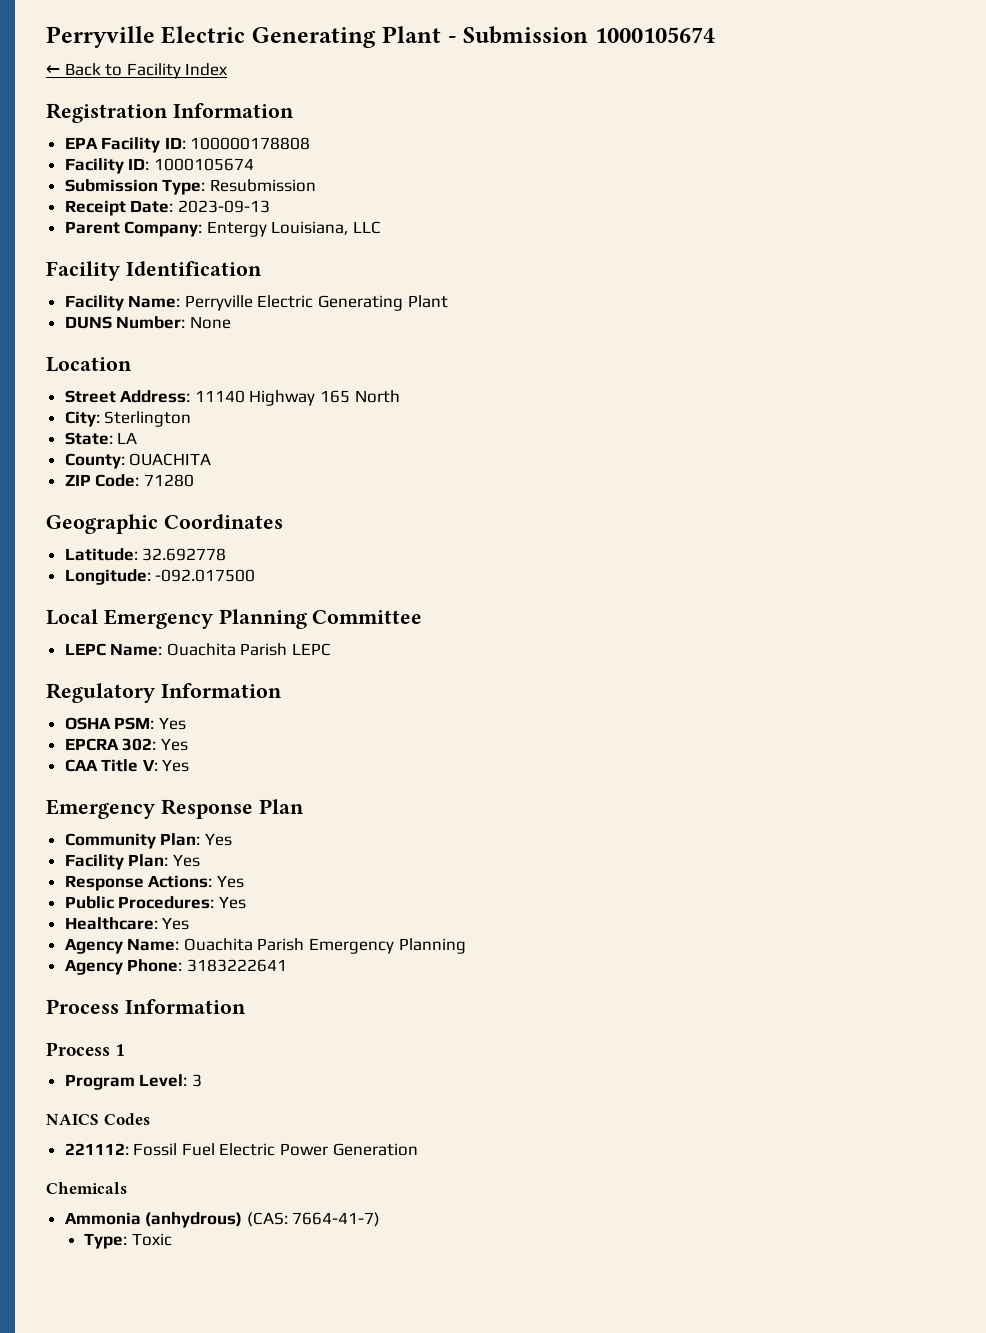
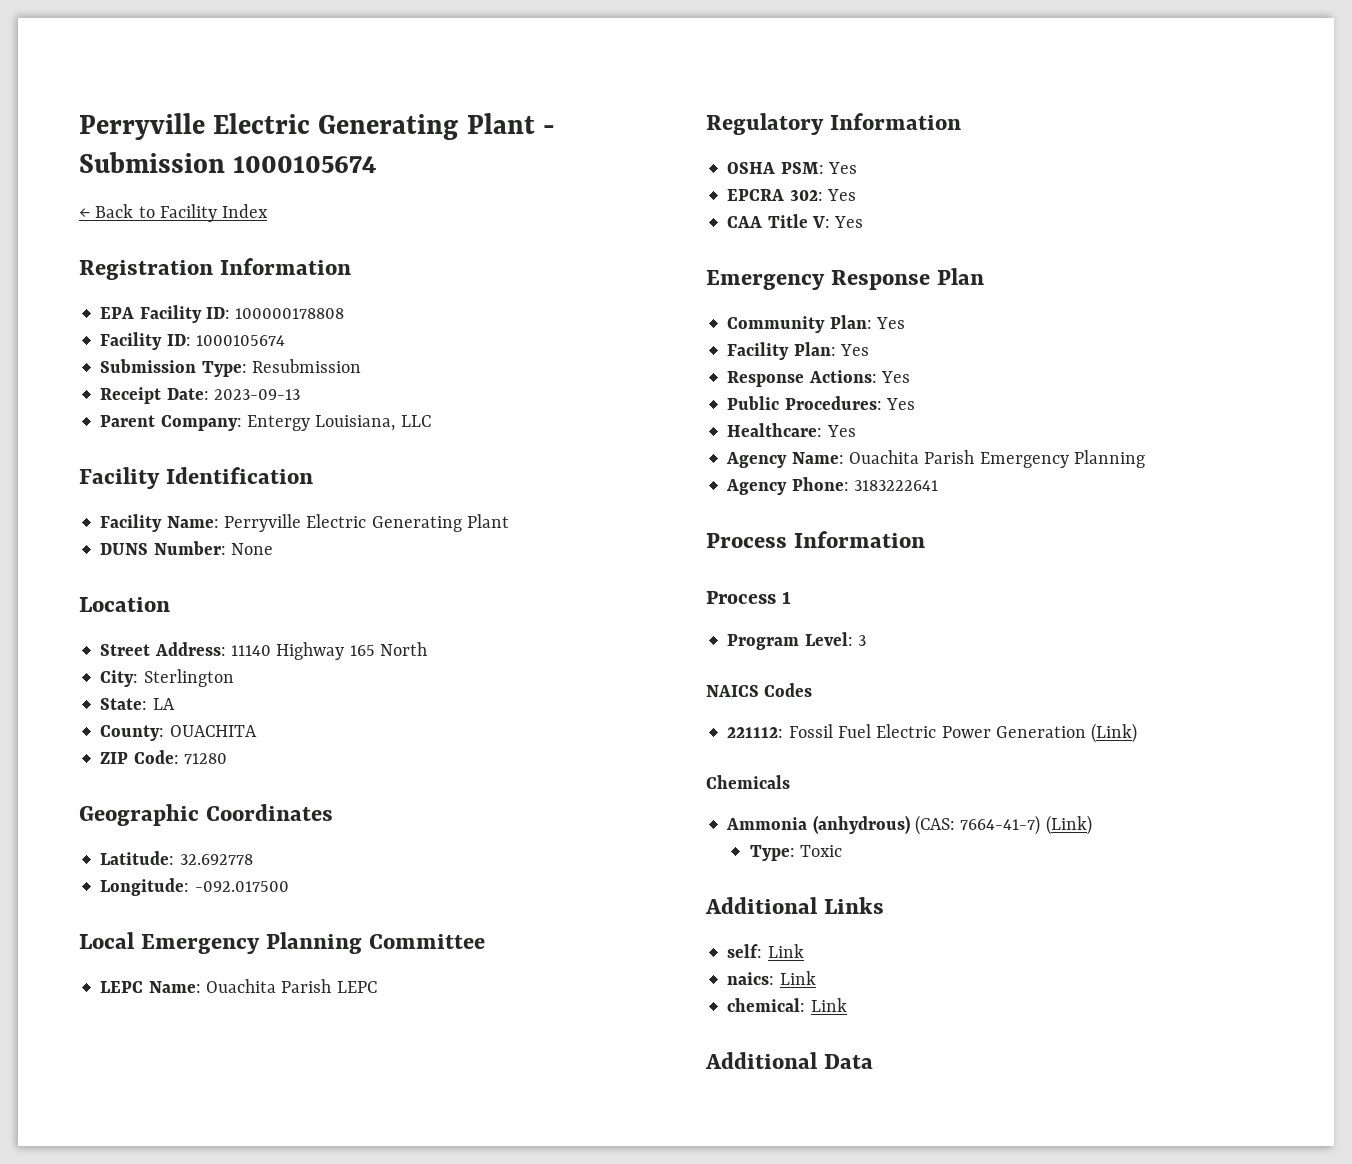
- 221112: Fossil Fuel Electric Power Generation
+ 221112: Fossil Fuel Electric Power Generation (Link)
- Ammonia (anhydrous) (CAS: 7664-41-7)
+ Ammonia (anhydrous) (CAS: 7664-41-7) (Link)
+ Additional Links
+ self: Link
+ naics: Link
+ chemical: Link
+ Additional Data

